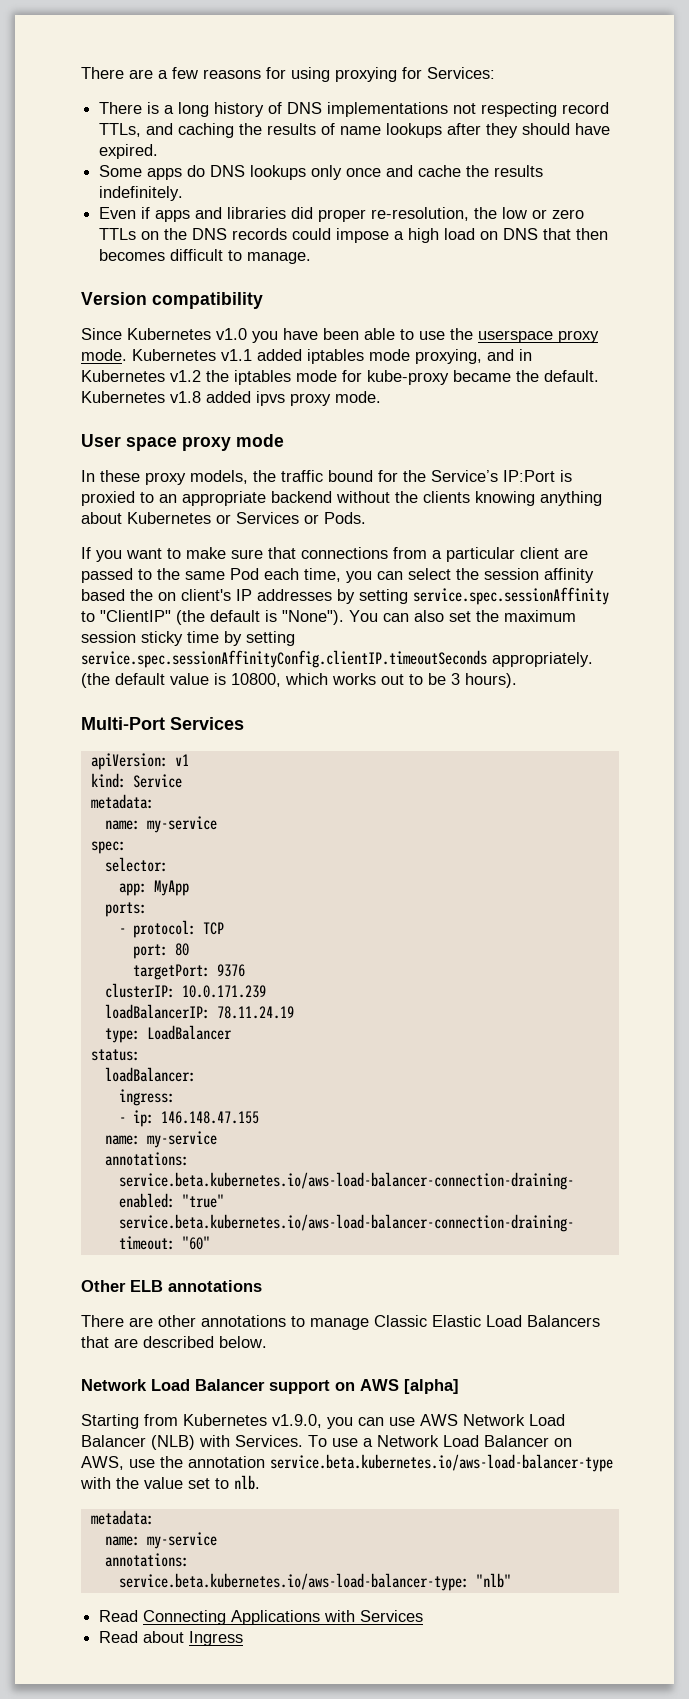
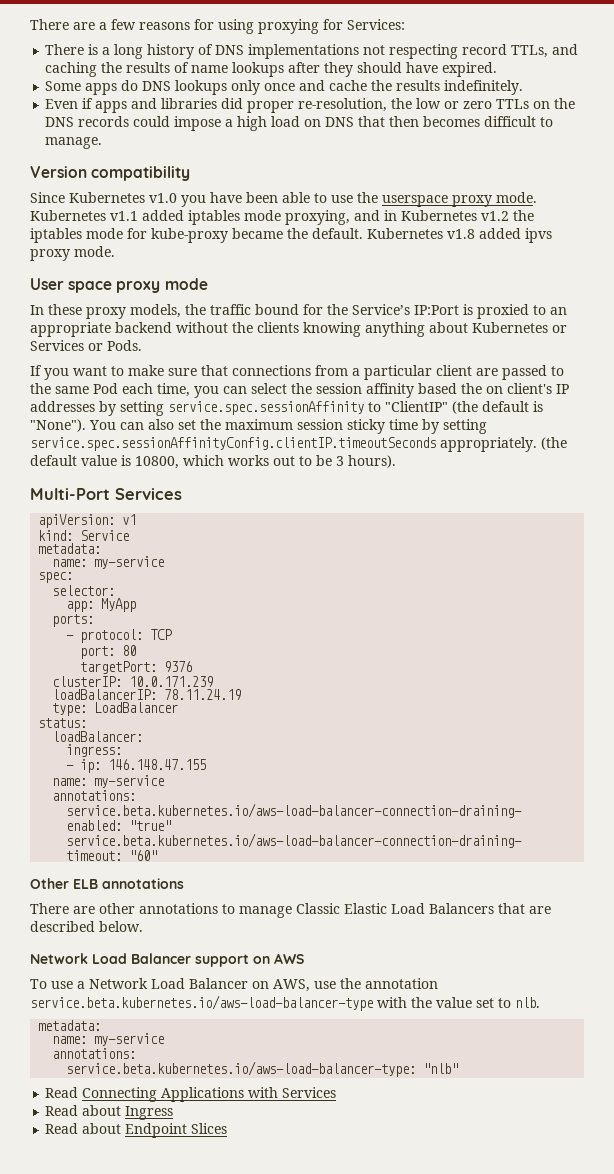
- Network Load Balancer support on AWS [alpha]
- Starting from Kubernetes v1.9.0, you can use AWS Network Load Balancer (NLB) with Services. To use a Network Load Balancer on AWS, use the annotation service.beta.kubernetes.io/aws-load-balancer-type with the value set to nlb.
+ Network Load Balancer support on AWS
+ To use a Network Load Balancer on AWS, use the annotation service.beta.kubernetes.io/aws-load-balancer-type with the value set to nlb.
+ Read about Endpoint Slices

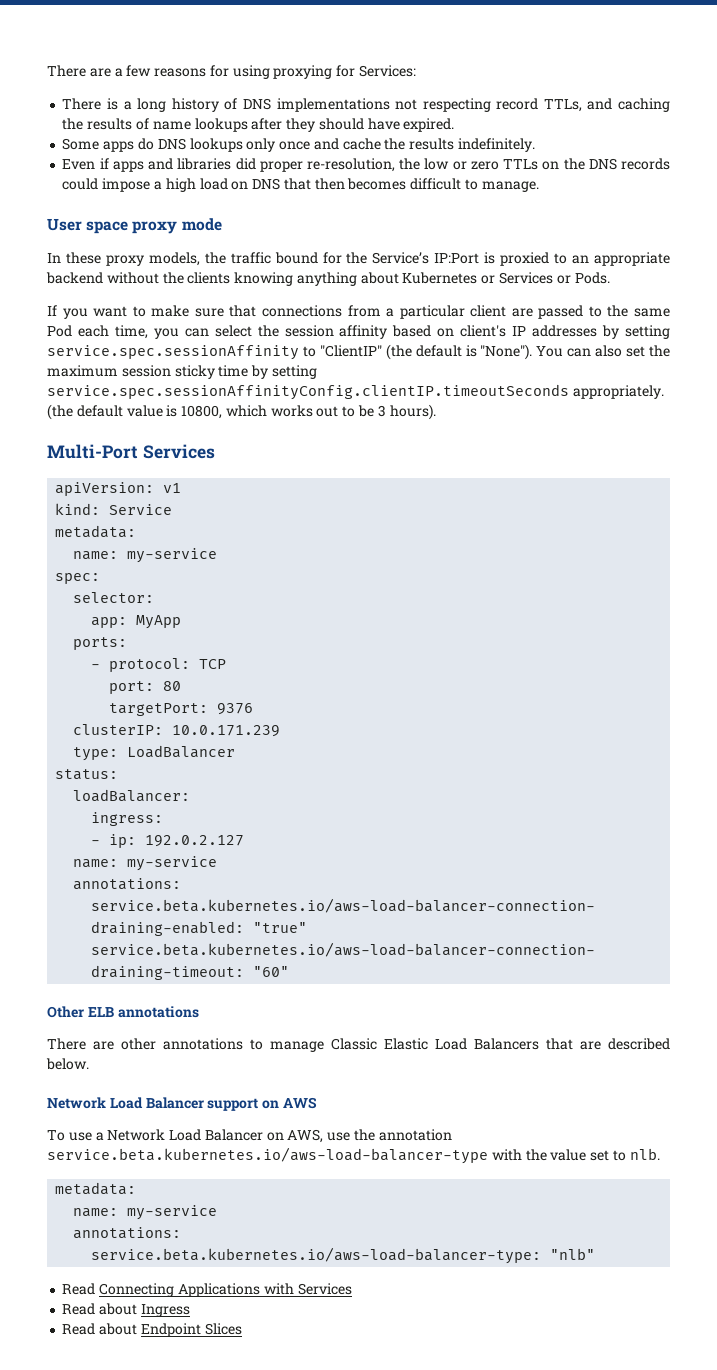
- Version compatibility
- Since Kubernetes v1.0 you have been able to use the userspace proxy mode. Kubernetes v1.1 added iptables mode proxying, and in Kubernetes v1.2 the iptables mode for kube-proxy became the default. Kubernetes v1.8 added ipvs proxy mode.
- If you want to make sure that connections from a particular client are passed to the same Pod each time, you can select the session affinity based the on client's IP addresses by setting service.spec.sessionAffinity to "ClientIP" (the default is "None").
+ If you want to make sure that connections from a particular client are passed to the same Pod each time, you can select the session affinity based on client's IP addresses by setting service.spec.sessionAffinity to "ClientIP" (the default is "None").
- loadBalancerIP: 78.11.24.19
- - ip: 146.148.47.155
+ - ip: 192.0.2.127

